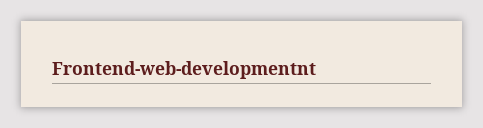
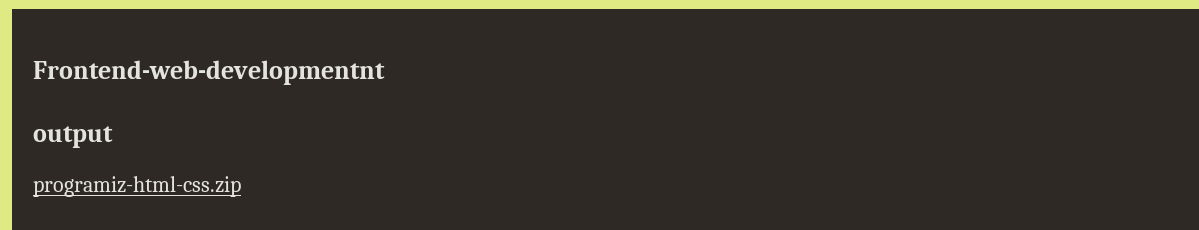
+ output
+ programiz-html-css.zip

